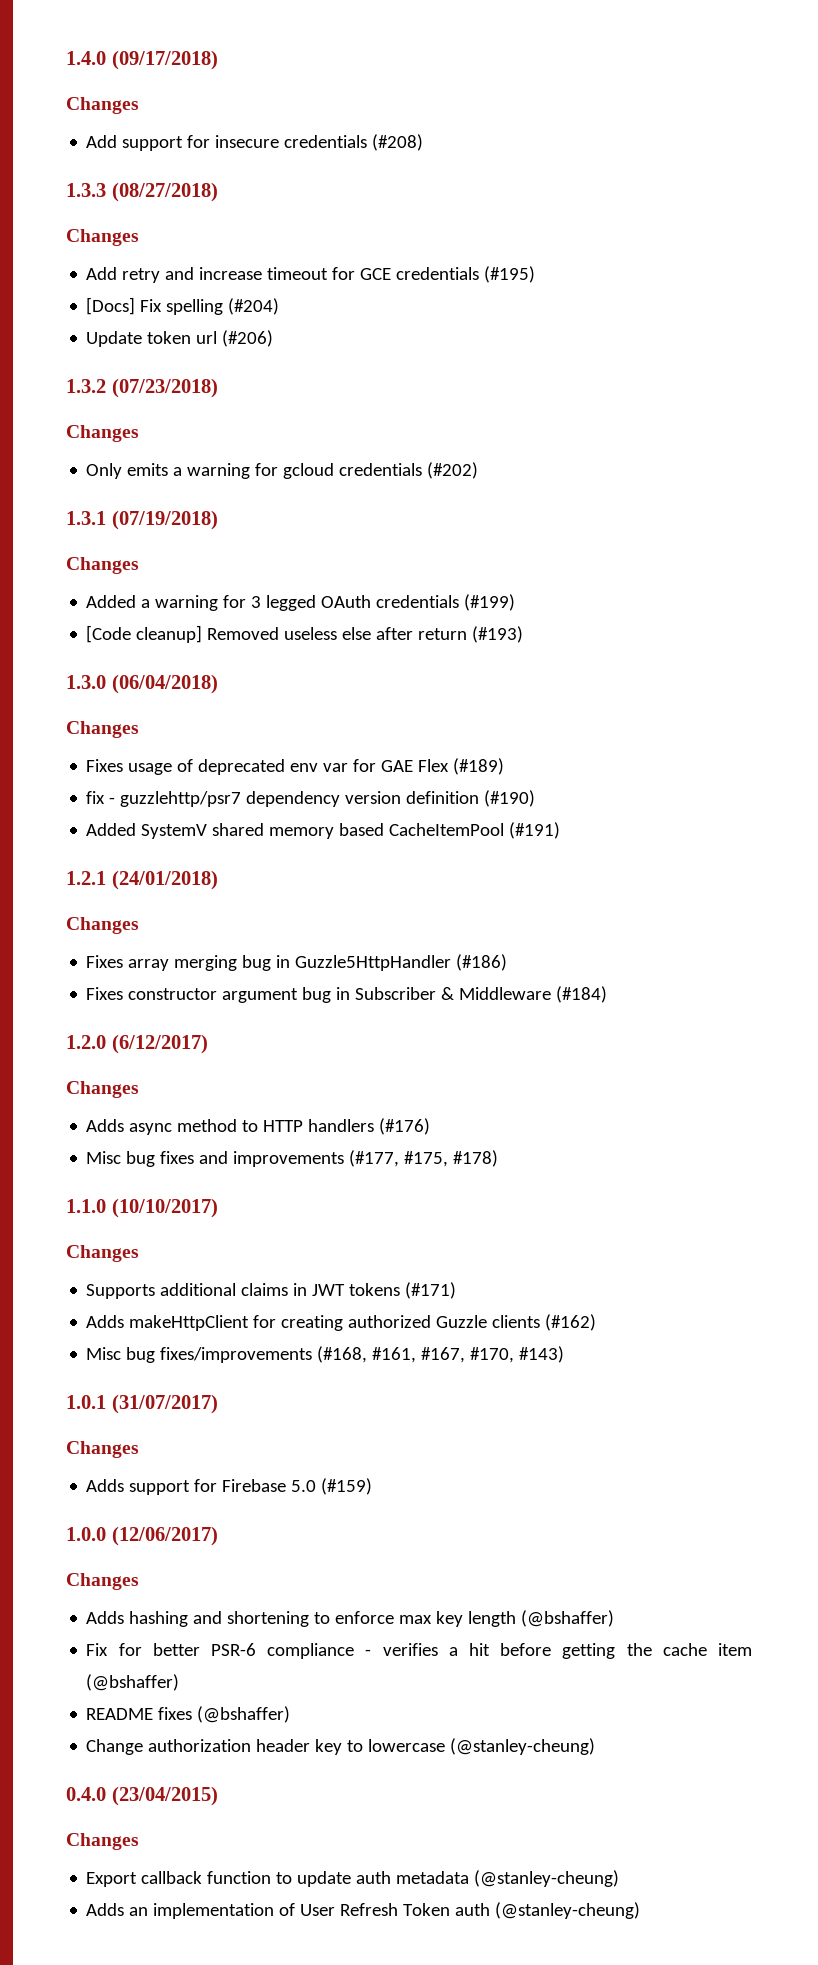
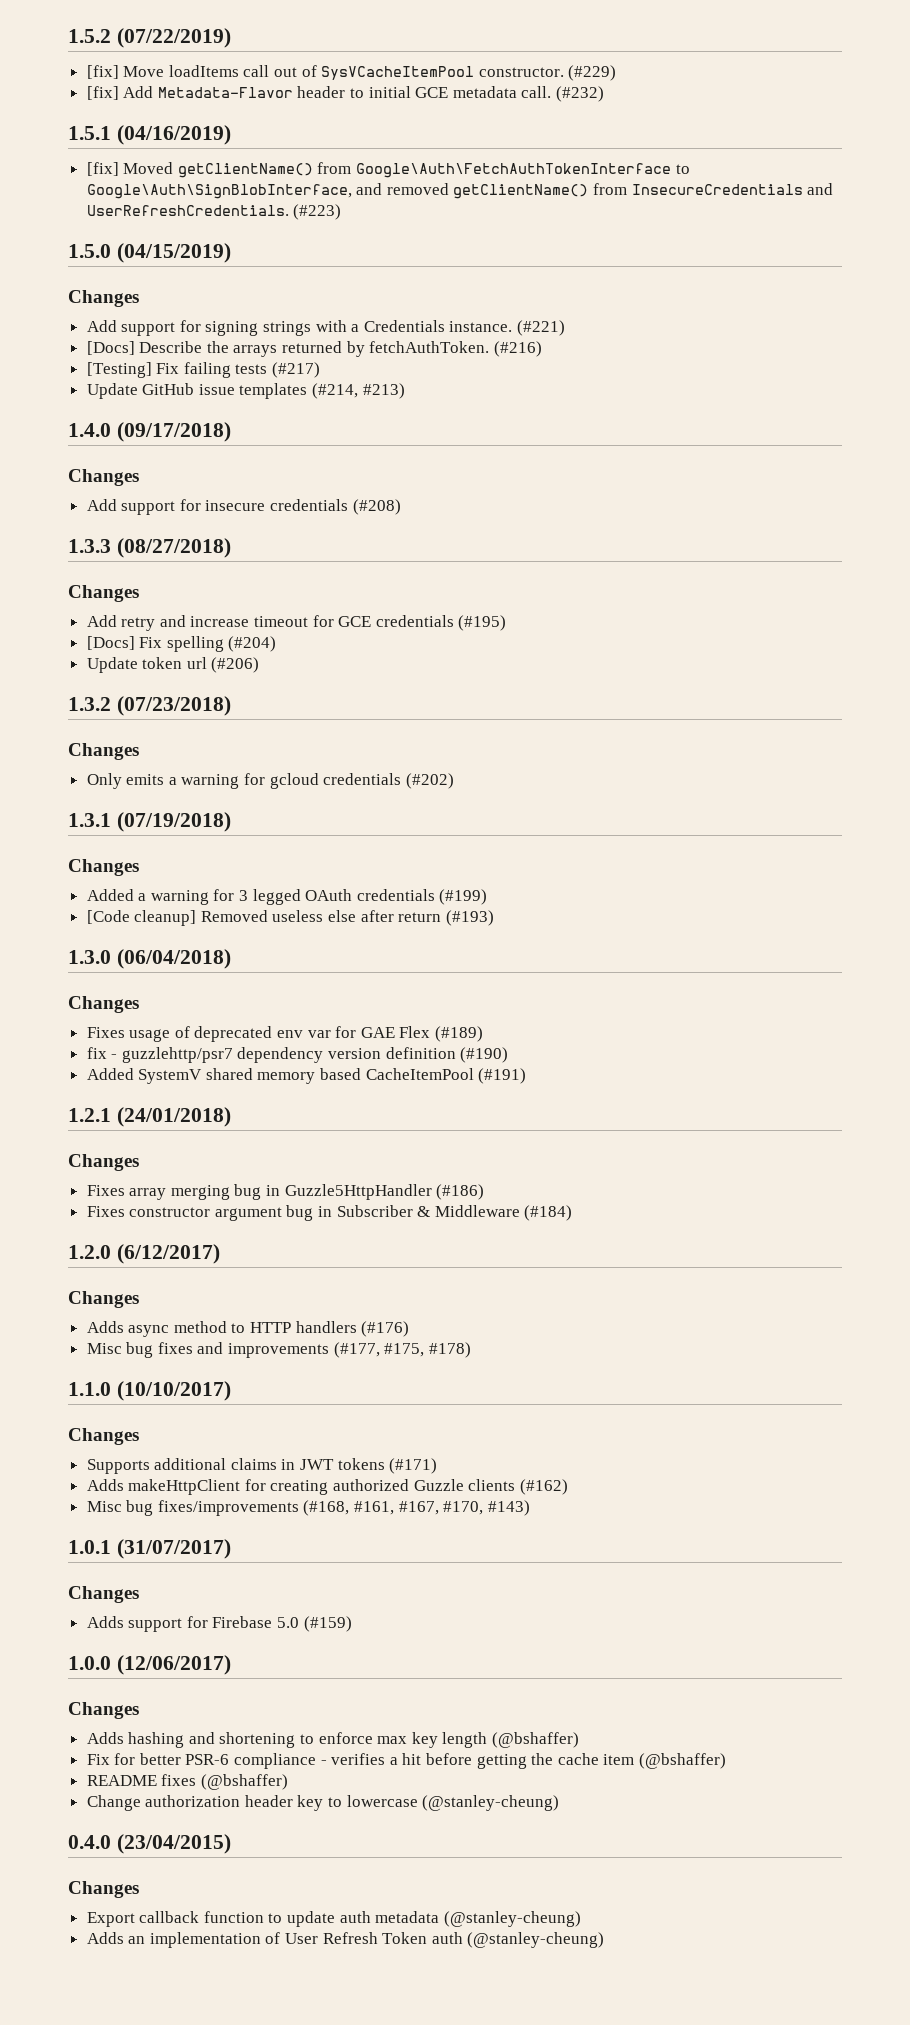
+ 1.5.2 (07/22/2019)
+ [fix] Move loadItems call out of SysVCacheItemPool constructor. (#229)
+ [fix] Add Metadata-Flavor header to initial GCE metadata call. (#232)
+ 1.5.1 (04/16/2019)
+ [fix] Moved getClientName() from Google\Auth\FetchAuthTokenInterface to Google\Auth\SignBlobInterface, and removed getClientName() from InsecureCredentials and UserRefreshCredentials. (#223)
+ 1.5.0 (04/15/2019)
+ Changes
+ Add support for signing strings with a Credentials instance. (#221)
+ [Docs] Describe the arrays returned by fetchAuthToken. (#216)
+ [Testing] Fix failing tests (#217)
+ Update GitHub issue templates (#214, #213)

